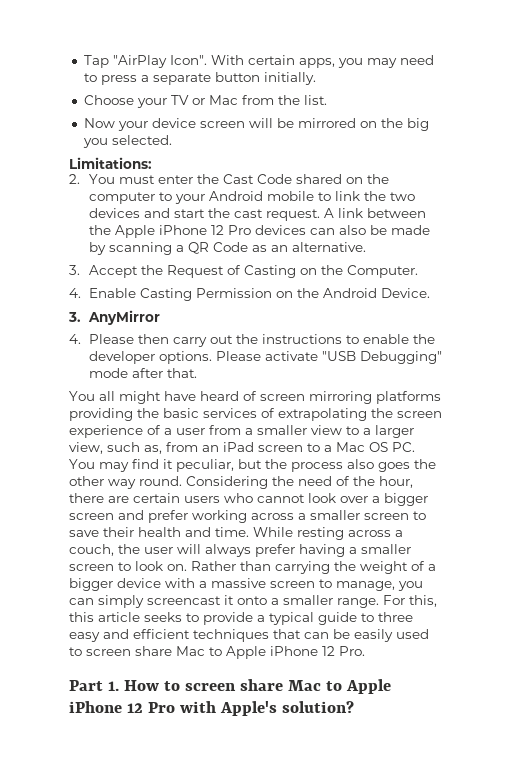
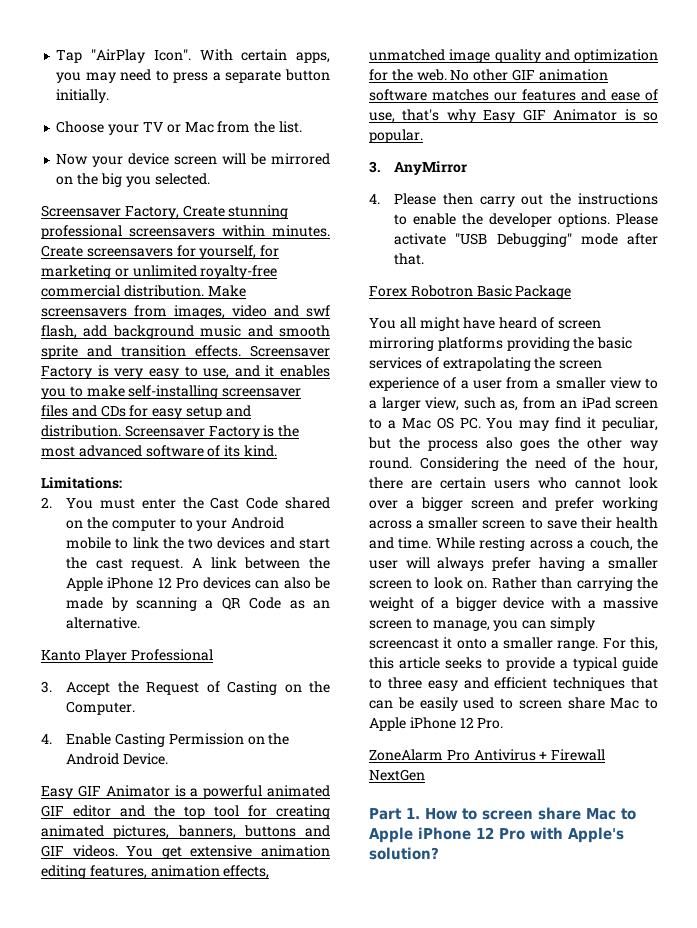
+ Screensaver Factory, Create stunning professional screensavers within minutes. Create screensavers for yourself, for marketing or unlimited royalty-free commercial distribution. Make screensavers from images, video and swf flash, add background music and smooth sprite and transition effects. Screensaver Factory is very easy to use, and it enables you to make self-installing screensaver files and CDs for easy setup and distribution. Screensaver Factory is the most advanced software of its kind.
+ Kanto Player Professional
+ Easy GIF Animator is a powerful animated GIF editor and the top tool for creating animated pictures, banners, buttons and GIF videos. You get extensive animation editing features, animation effects, unmatched image quality and optimization for the web. No other GIF animation software matches our features and ease of use, that's why Easy GIF Animator is so popular.
+ Forex Robotron Basic Package
+ ZoneAlarm Pro Antivirus + Firewall NextGen

